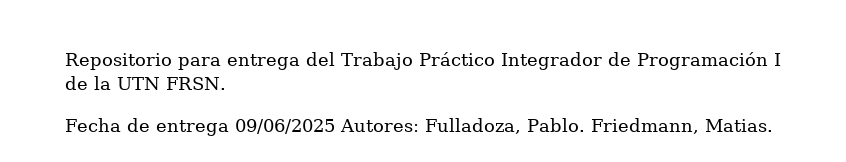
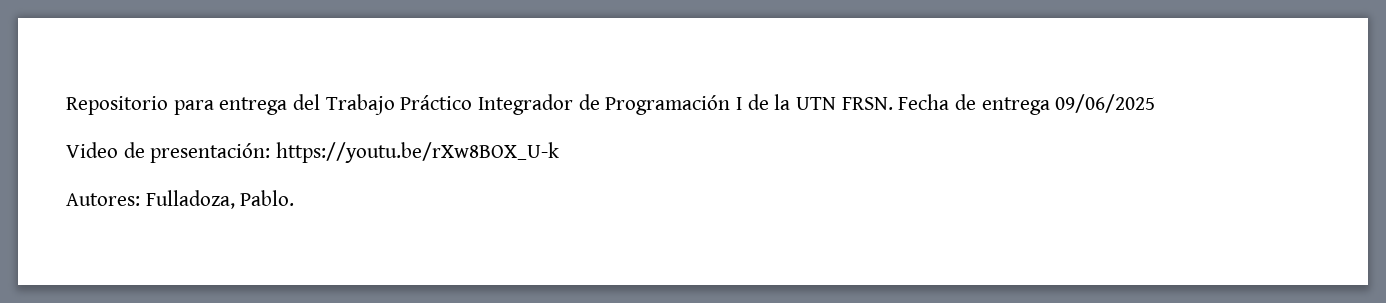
- Repositorio para entrega del Trabajo Práctico Integrador de Programación I de la UTN FRSN.
- Fecha de entrega 09/06/2025 Autores: Fulladoza, Pablo. Friedmann, Matias.
+ Repositorio para entrega del Trabajo Práctico Integrador de Programación I de la UTN FRSN. Fecha de entrega 09/06/2025
+ Video de presentación: https://youtu.be/rXw8BOX_U-k
+ Autores: Fulladoza, Pablo.

